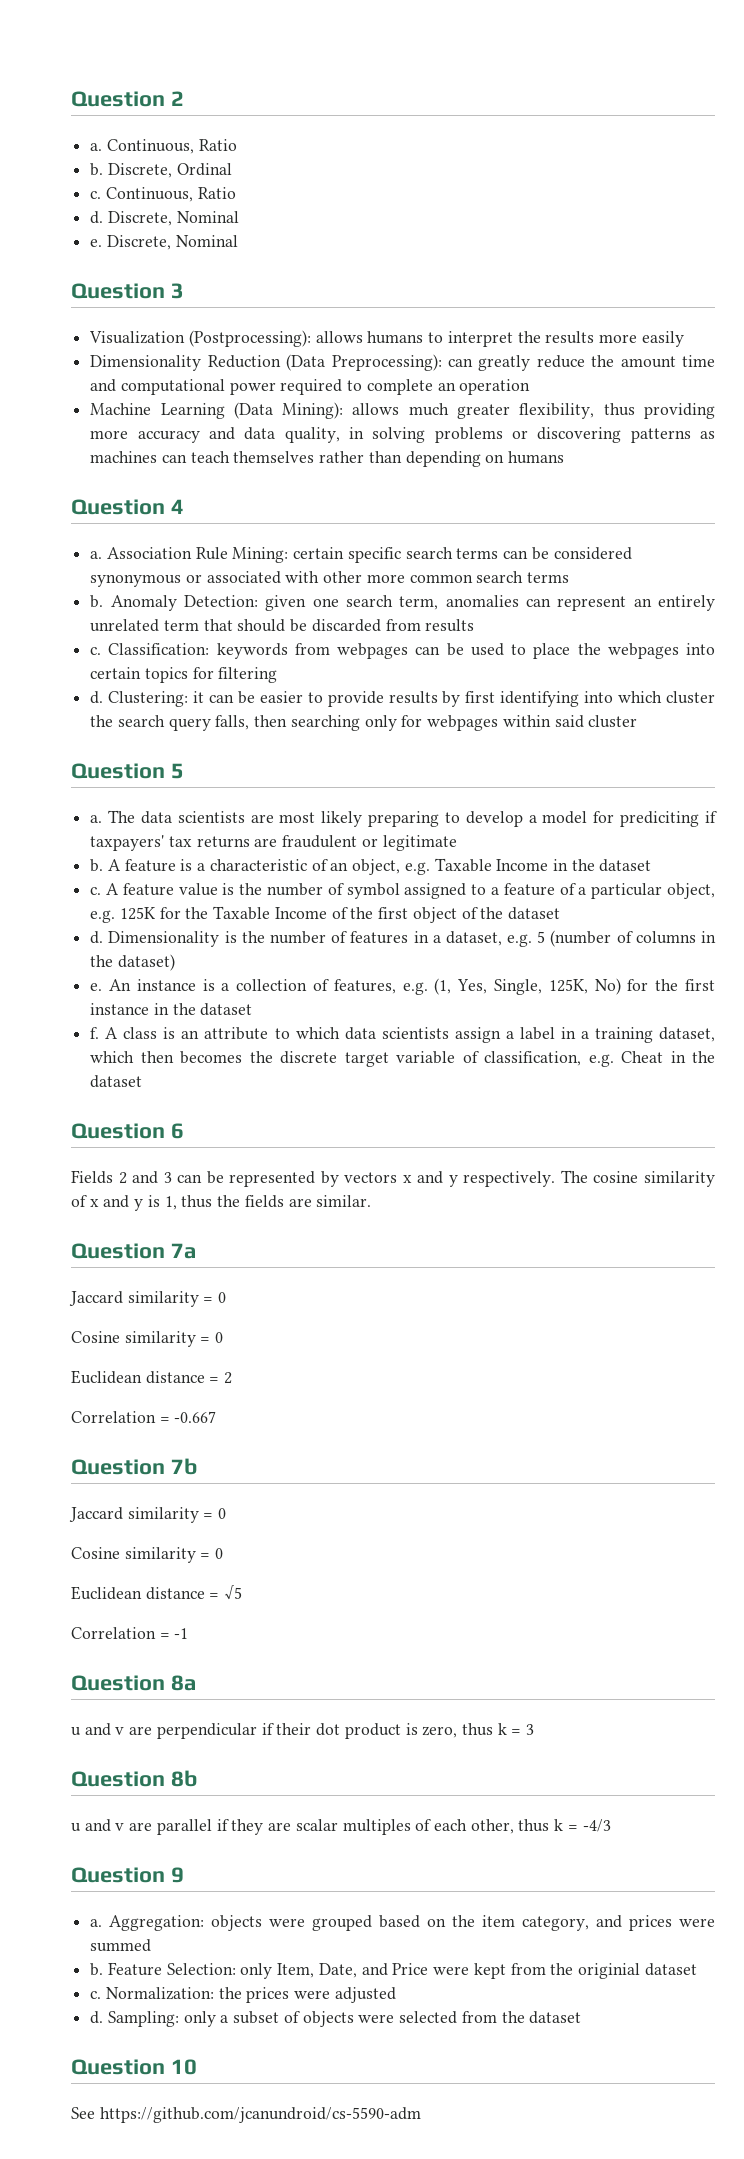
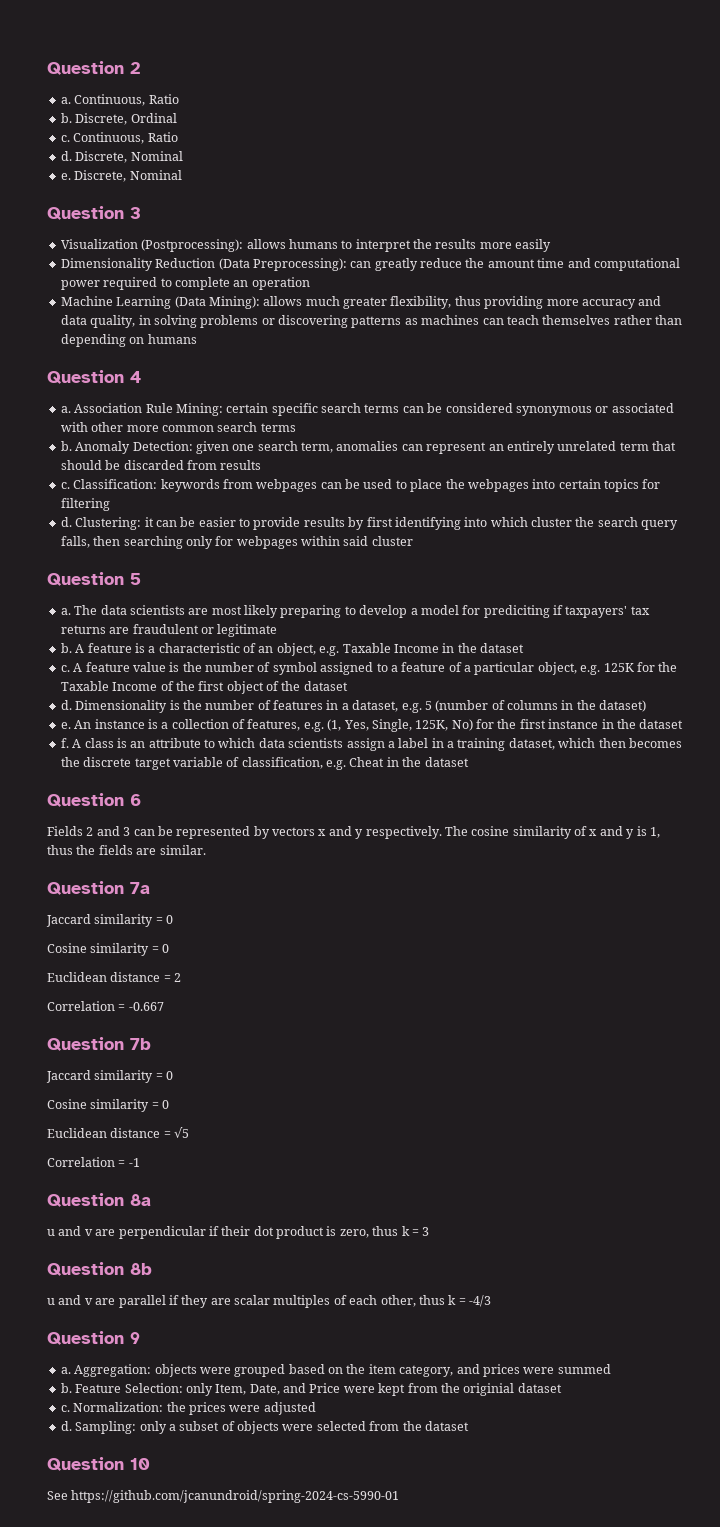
- See https://github.com/jcanundroid/cs-5590-adm
+ See https://github.com/jcanundroid/spring-2024-cs-5990-01

